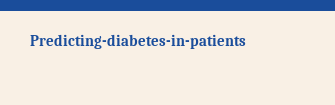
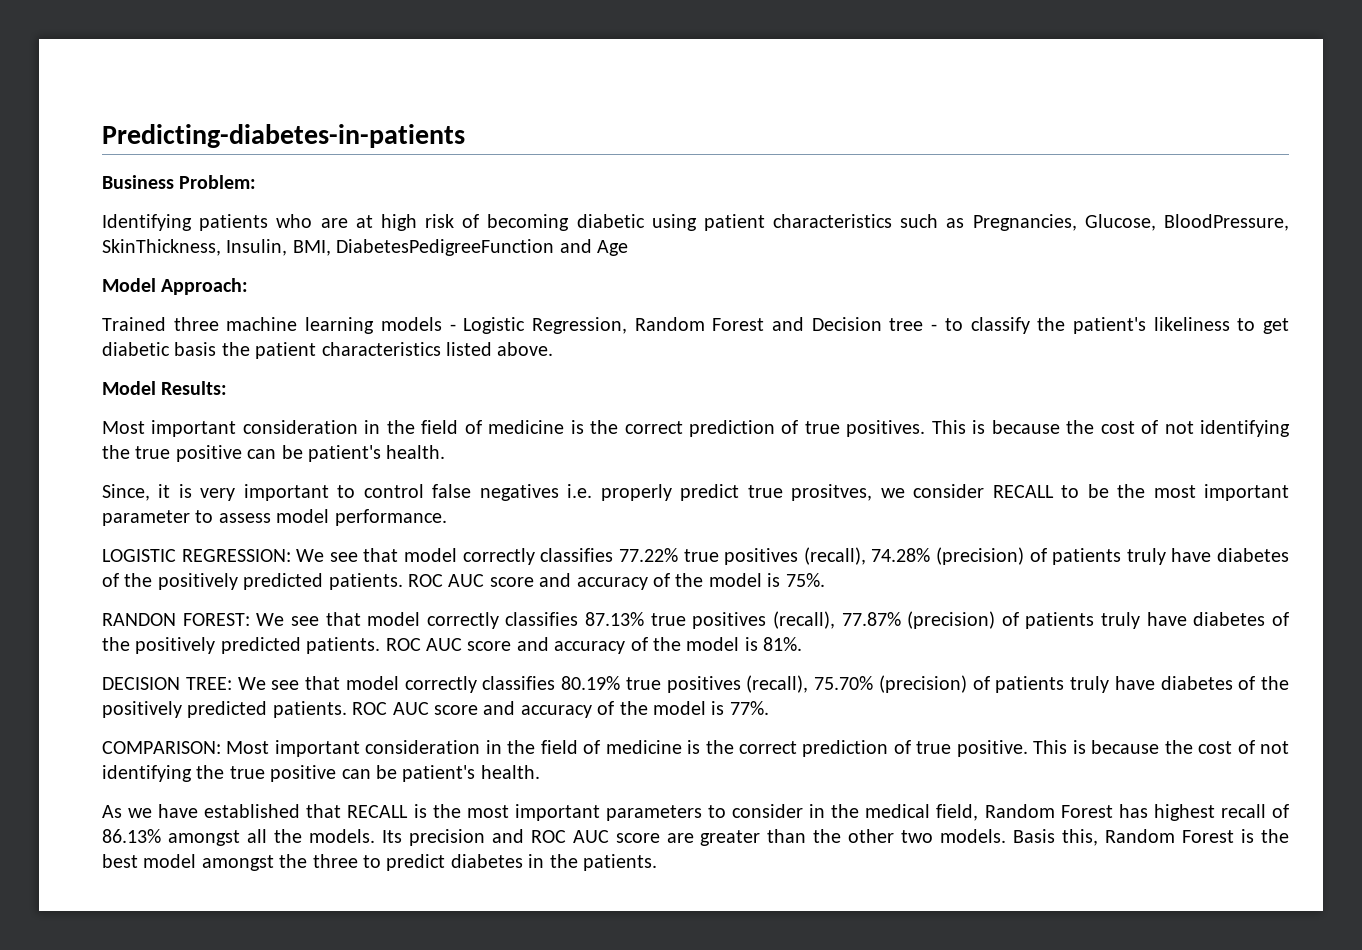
+ Business Problem:
+ Identifying patients who are at high risk of becoming diabetic using patient characteristics such as Pregnancies, Glucose, BloodPressure, SkinThickness, Insulin, BMI, DiabetesPedigreeFunction and Age
+ Model Approach:
+ Trained three machine learning models - Logistic Regression, Random Forest and Decision tree - to classify the patient's likeliness to get diabetic basis the patient characteristics listed above.
+ Model Results:
+ Most important consideration in the field of medicine is the correct prediction of true positives. This is because the cost of not identifying the true positive can be patient's health.
+ Since, it is very important to control false negatives i.e. properly predict true prositves, we consider RECALL to be the most important parameter to assess model performance.
+ LOGISTIC REGRESSION: We see that model correctly classifies 77.22% true positives (recall), 74.28% (precision) of patients truly have diabetes of the positively predicted patients. ROC AUC score and accuracy of the model is 75%.
+ RANDON FOREST: We see that model correctly classifies 87.13% true positives (recall), 77.87% (precision) of patients truly have diabetes of the positively predicted patients. ROC AUC score and accuracy of the model is 81%.
+ DECISION TREE: We see that model correctly classifies 80.19% true positives (recall), 75.70% (precision) of patients truly have diabetes of the positively predicted patients. ROC AUC score and accuracy of the model is 77%.
+ COMPARISON: Most important consideration in the field of medicine is the correct prediction of true positive. This is because the cost of not identifying the true positive can be patient's health.
+ As we have established that RECALL is the most important parameters to consider in the medical field, Random Forest has highest recall of 86.13% amongst all the models. Its precision and ROC AUC score are greater than the other two models. Basis this, Random Forest is the best model amongst the three to predict diabetes in the patients.

